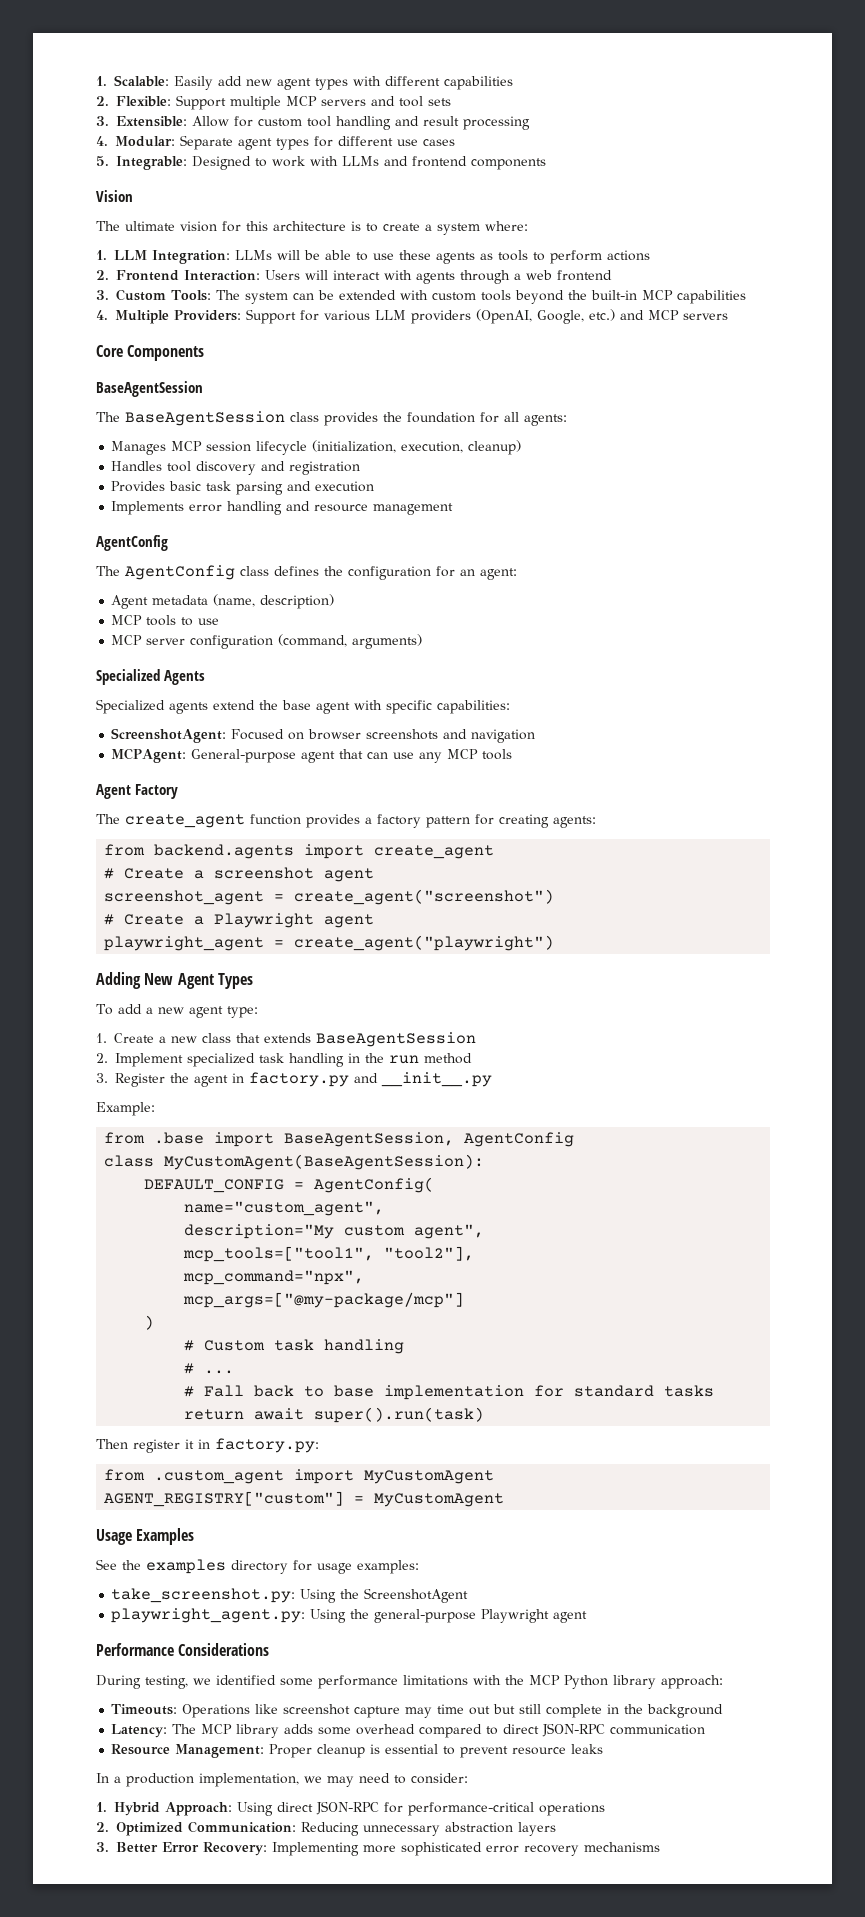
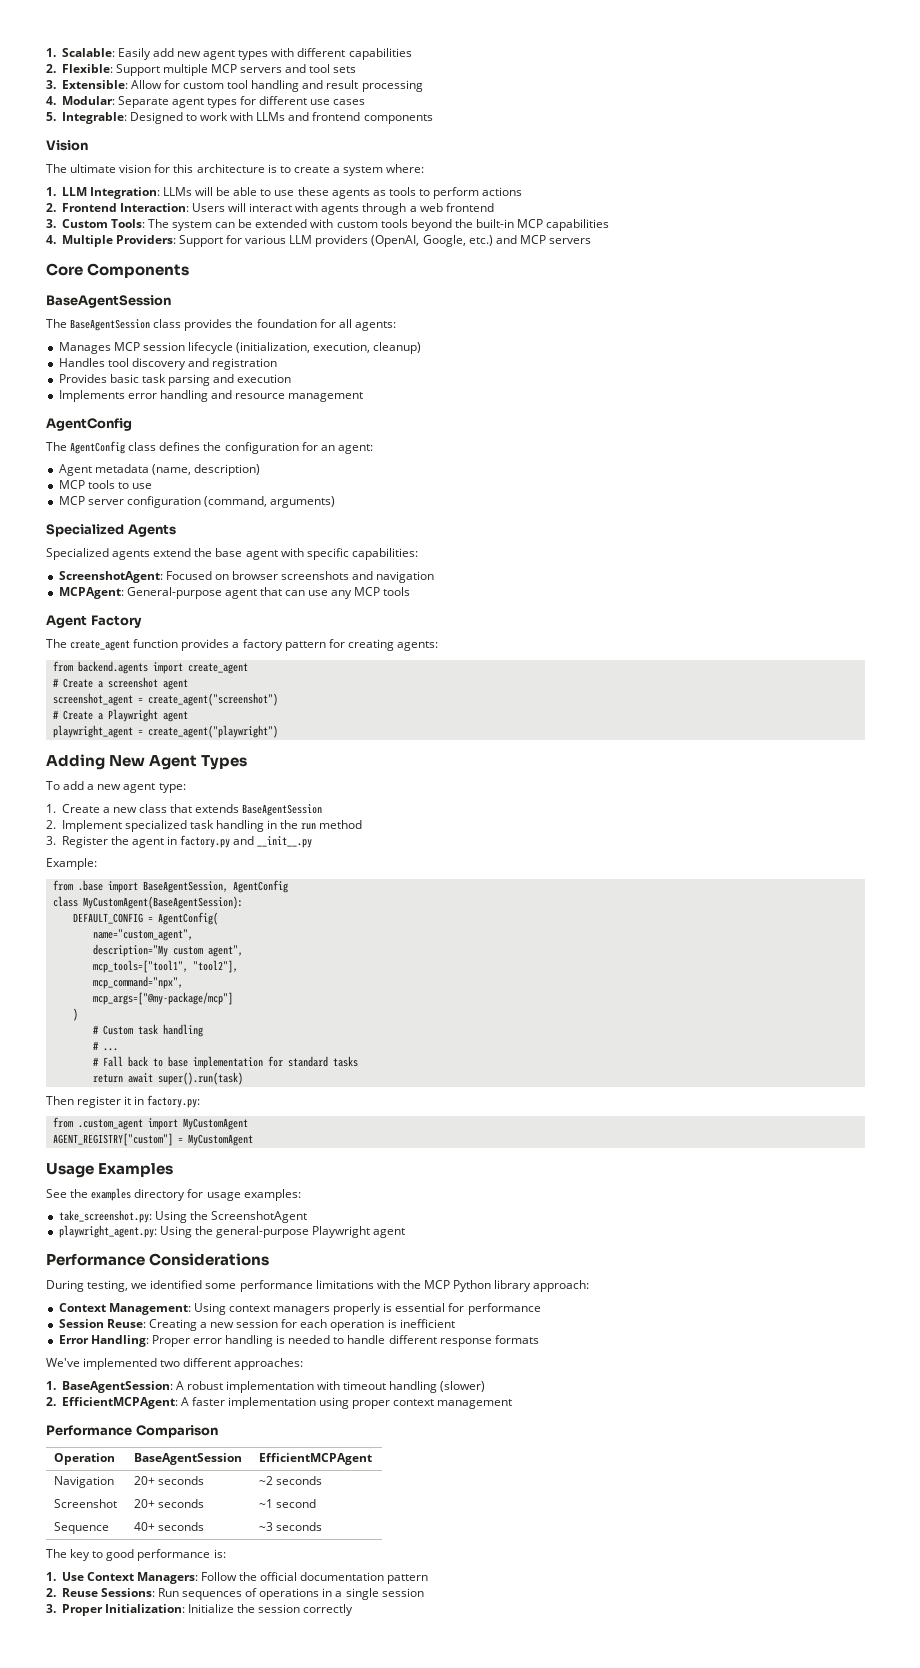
- Timeouts: Operations like screenshot capture may time out but still complete in the background
- Latency: The MCP library adds some overhead compared to direct JSON-RPC communication
- Resource Management: Proper cleanup is essential to prevent resource leaks
- In a production implementation, we may need to consider:
- 1. Hybrid Approach: Using direct JSON-RPC for performance-critical operations
- 2. Optimized Communication: Reducing unnecessary abstraction layers
- 3. Better Error Recovery: Implementing more sophisticated error recovery mechanisms
+ Context Management: Using context managers properly is essential for performance
+ Session Reuse: Creating a new session for each operation is inefficient
+ Error Handling: Proper error handling is needed to handle different response formats
+ We've implemented two different approaches:
+ 1. BaseAgentSession: A robust implementation with timeout handling (slower)
+ 2. EfficientMCPAgent: A faster implementation using proper context management
+ Performance Comparison
+ Operation | BaseAgentSession | EfficientMCPAgent
+ Navigation | 20+ seconds | ~2 seconds
+ Screenshot | 20+ seconds | ~1 second
+ Sequence | 40+ seconds | ~3 seconds
+ The key to good performance is:
+ 1. Use Context Managers: Follow the official documentation pattern
+ 2. Reuse Sessions: Run sequences of operations in a single session
+ 3. Proper Initialization: Initialize the session correctly

